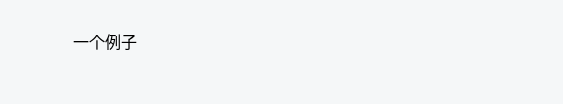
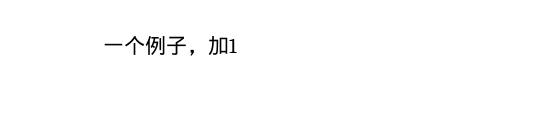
- 一个例子
+ 一个例子，加1

